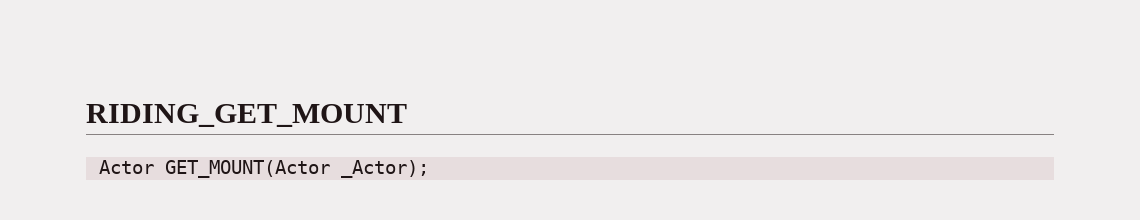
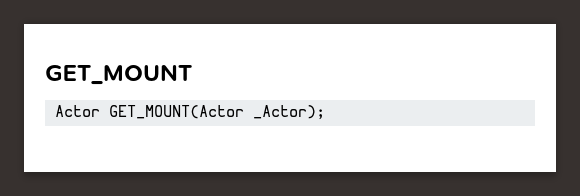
- RIDING_GET_MOUNT
+ GET_MOUNT

